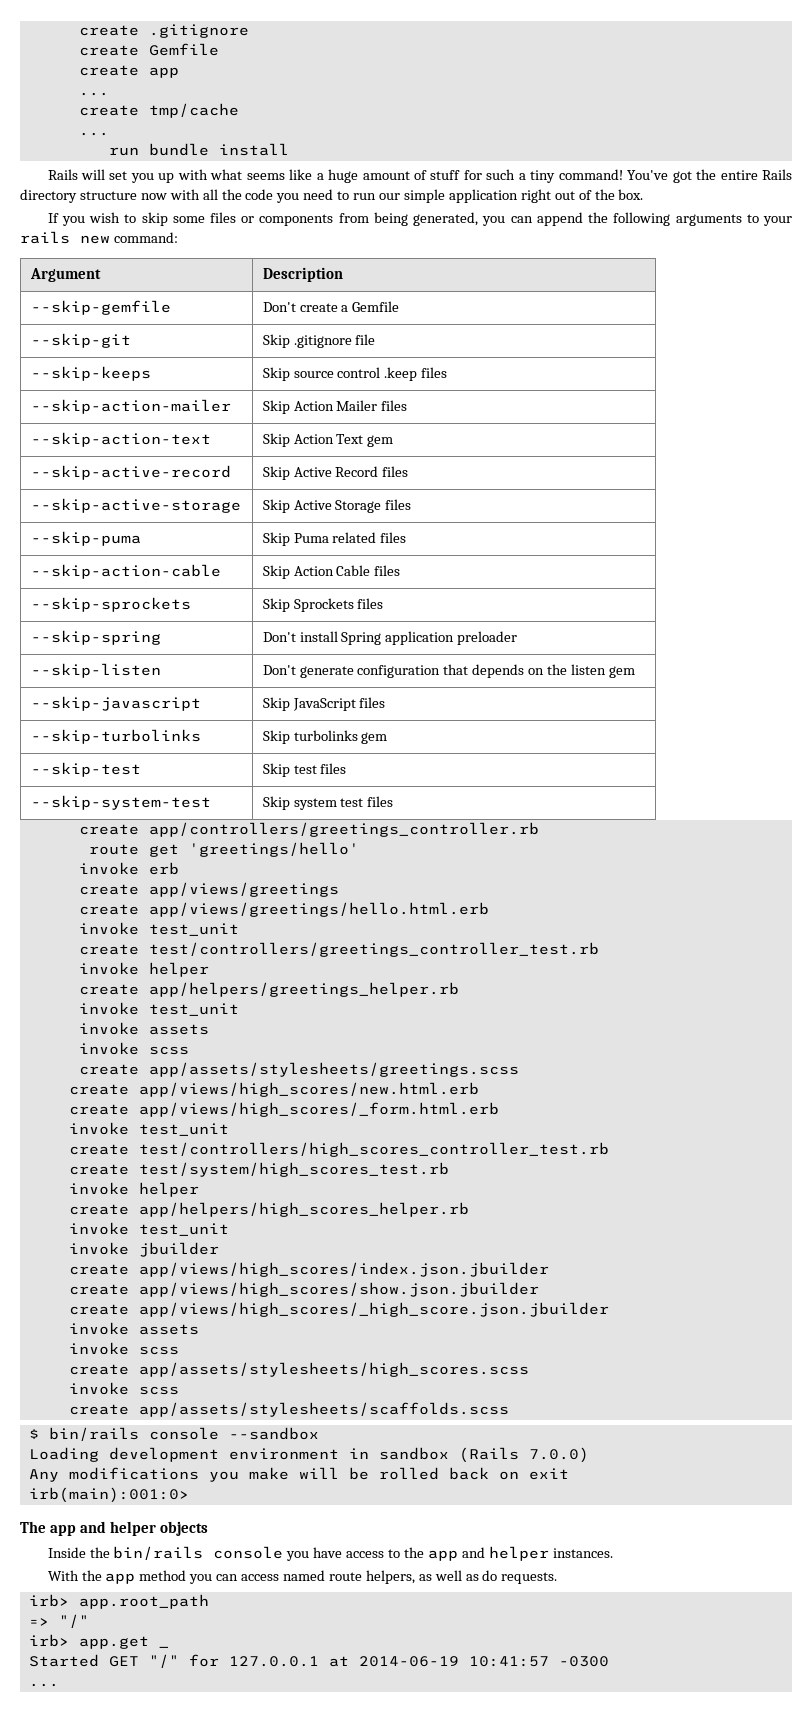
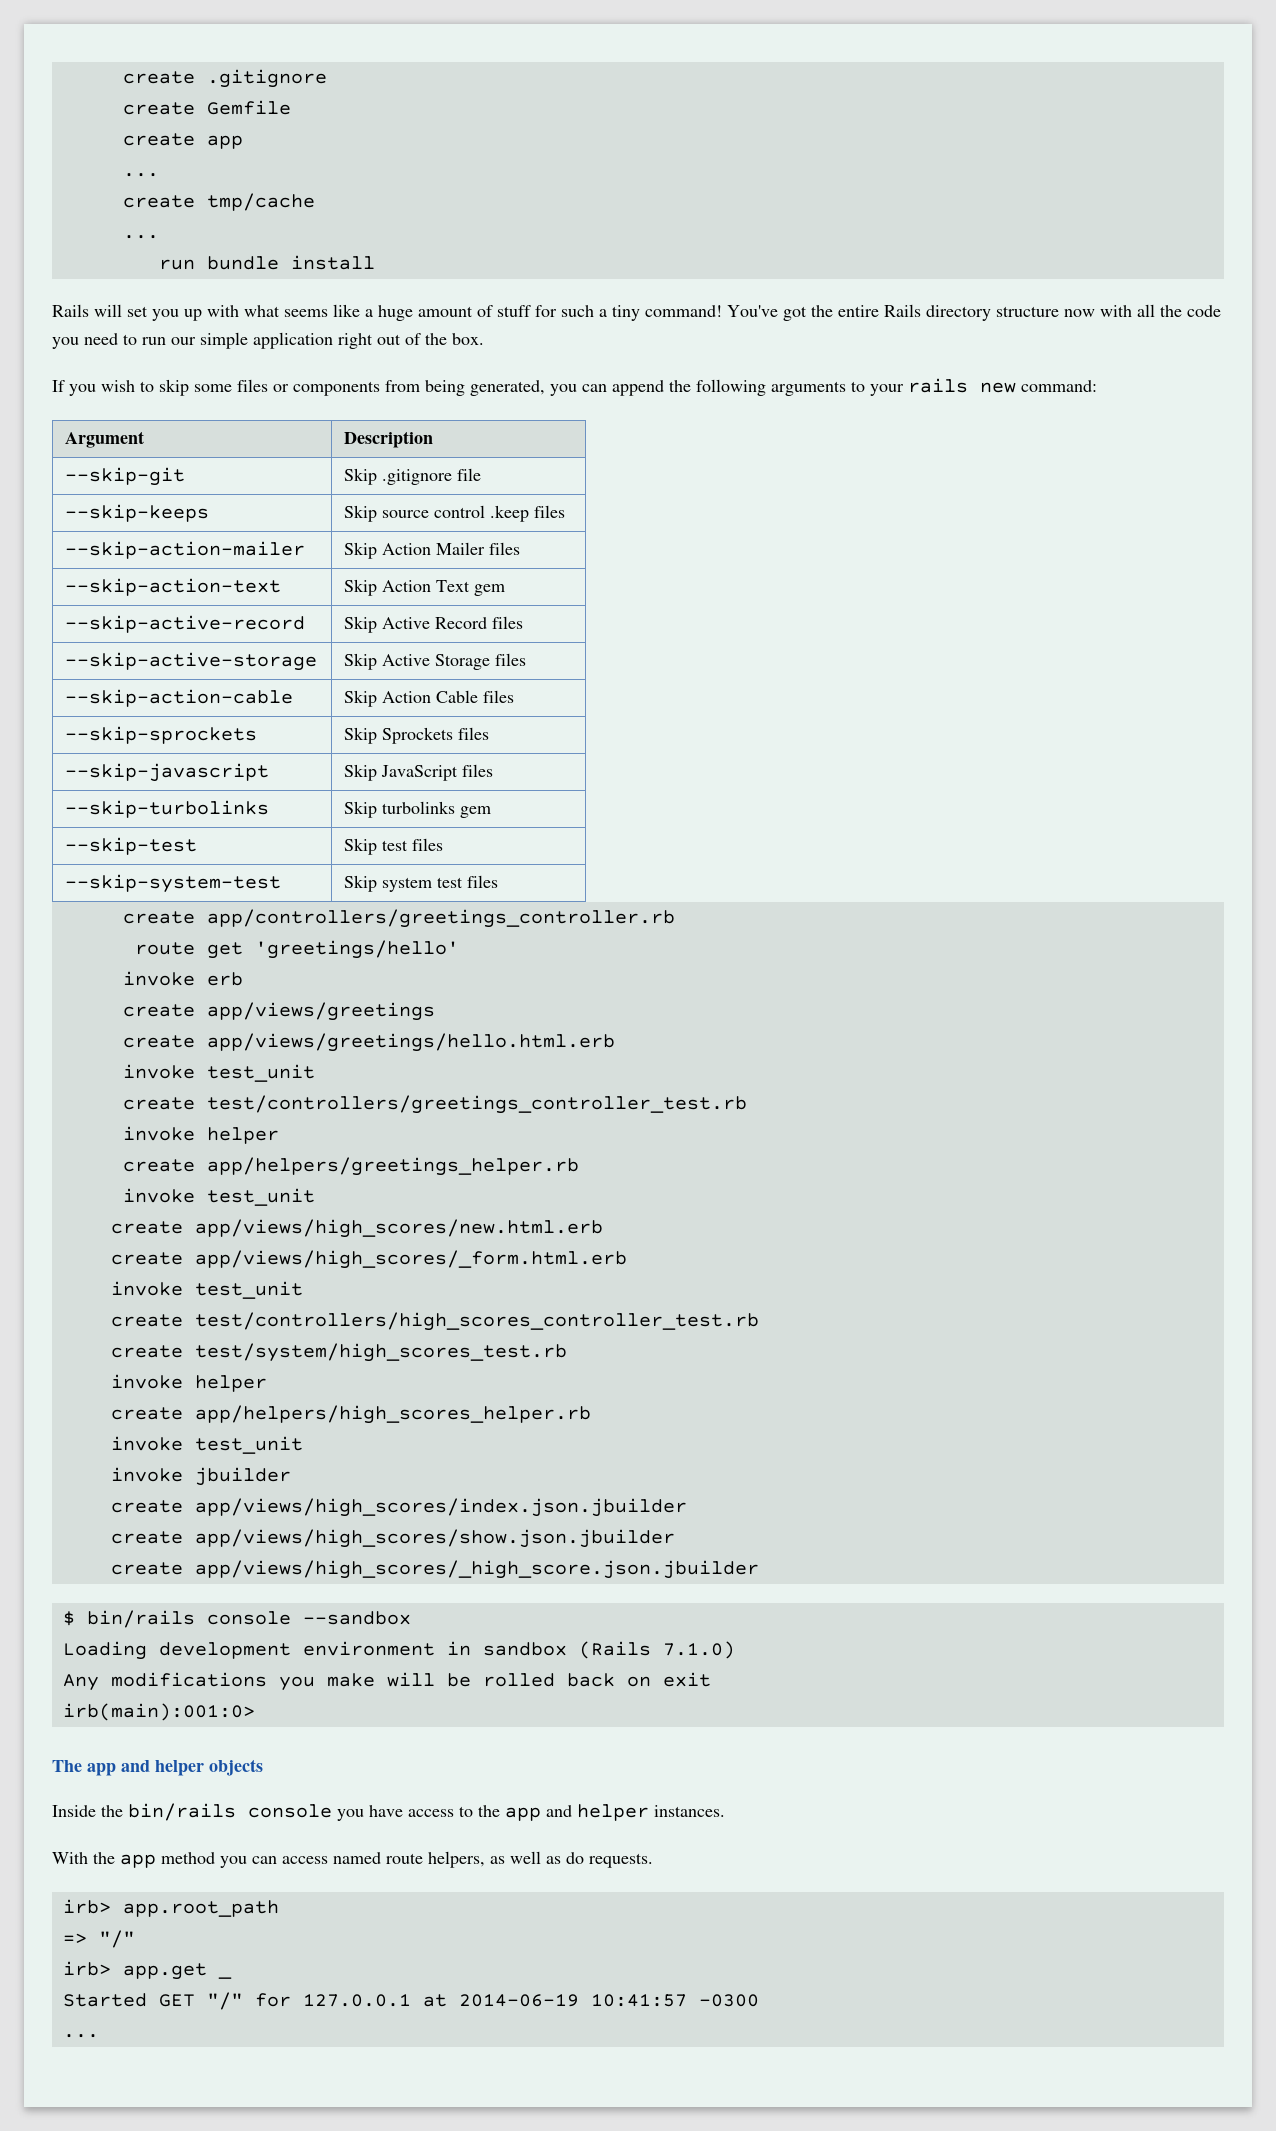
- --skip-gemfile | Don't create a Gemfile
- --skip-puma | Skip Puma related files
- --skip-spring | Don't install Spring application preloader
- --skip-listen | Don't generate configuration that depends on the listen gem
  create app/helpers/greetings_helper.rb
  invoke test_unit
- invoke assets
- invoke scss
- create app/assets/stylesheets/greetings.scss
  create app/views/high_scores/_high_score.json.jbuilder
- invoke assets
- invoke scss
- create app/assets/stylesheets/high_scores.scss
- invoke scss
- create app/assets/stylesheets/scaffolds.scss
- Loading development environment in sandbox (Rails 7.0.0)
+ Loading development environment in sandbox (Rails 7.1.0)

